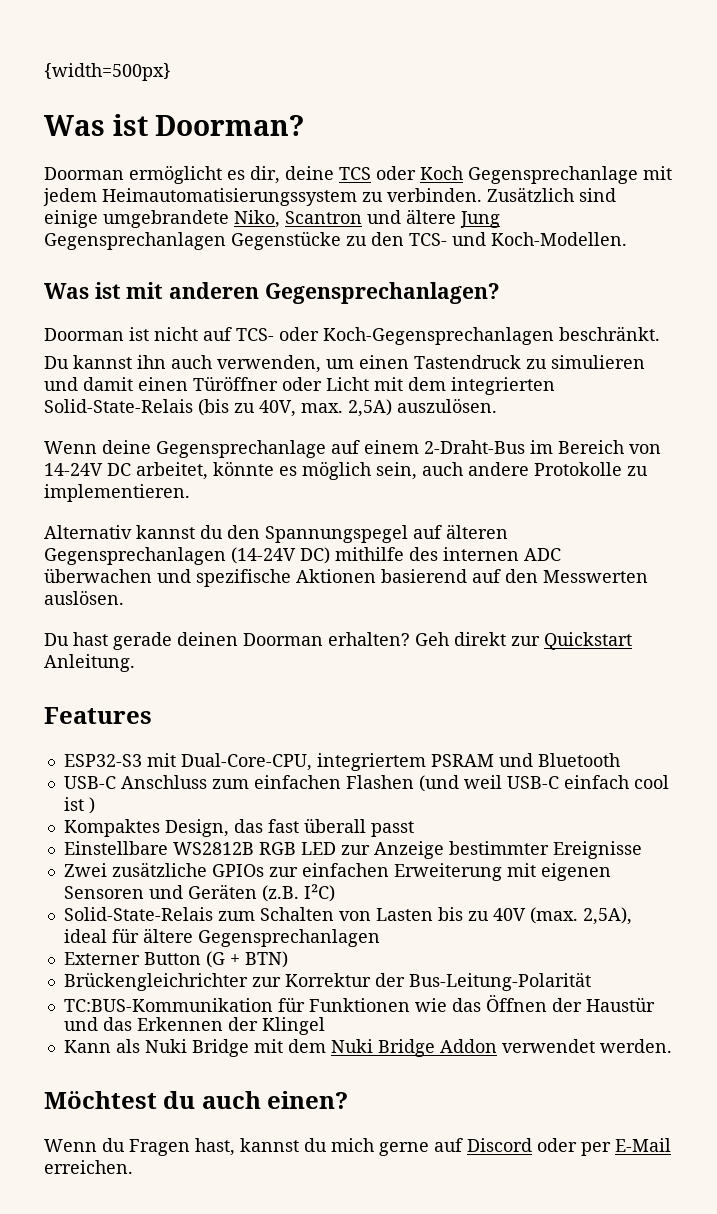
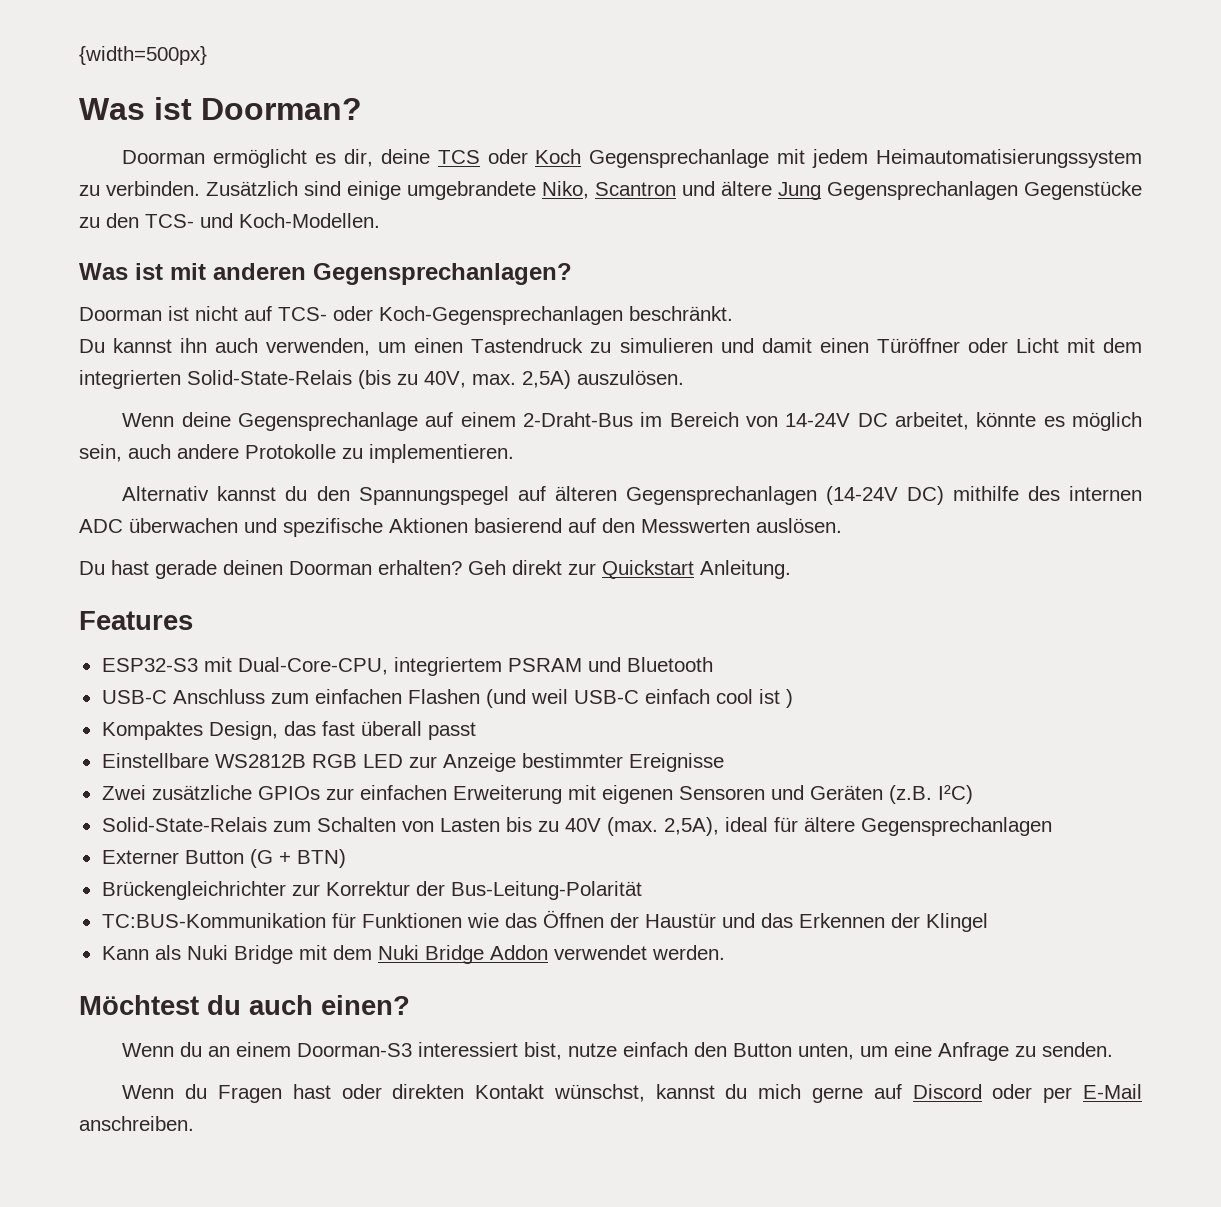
- Wenn du Fragen hast, kannst du mich gerne auf Discord oder per E-Mail erreichen.
+ Wenn du an einem Doorman-S3 interessiert bist, nutze einfach den Button unten, um eine Anfrage zu senden.
+ Wenn du Fragen hast oder direkten Kontakt wünschst, kannst du mich gerne auf Discord oder per E-Mail anschreiben.

